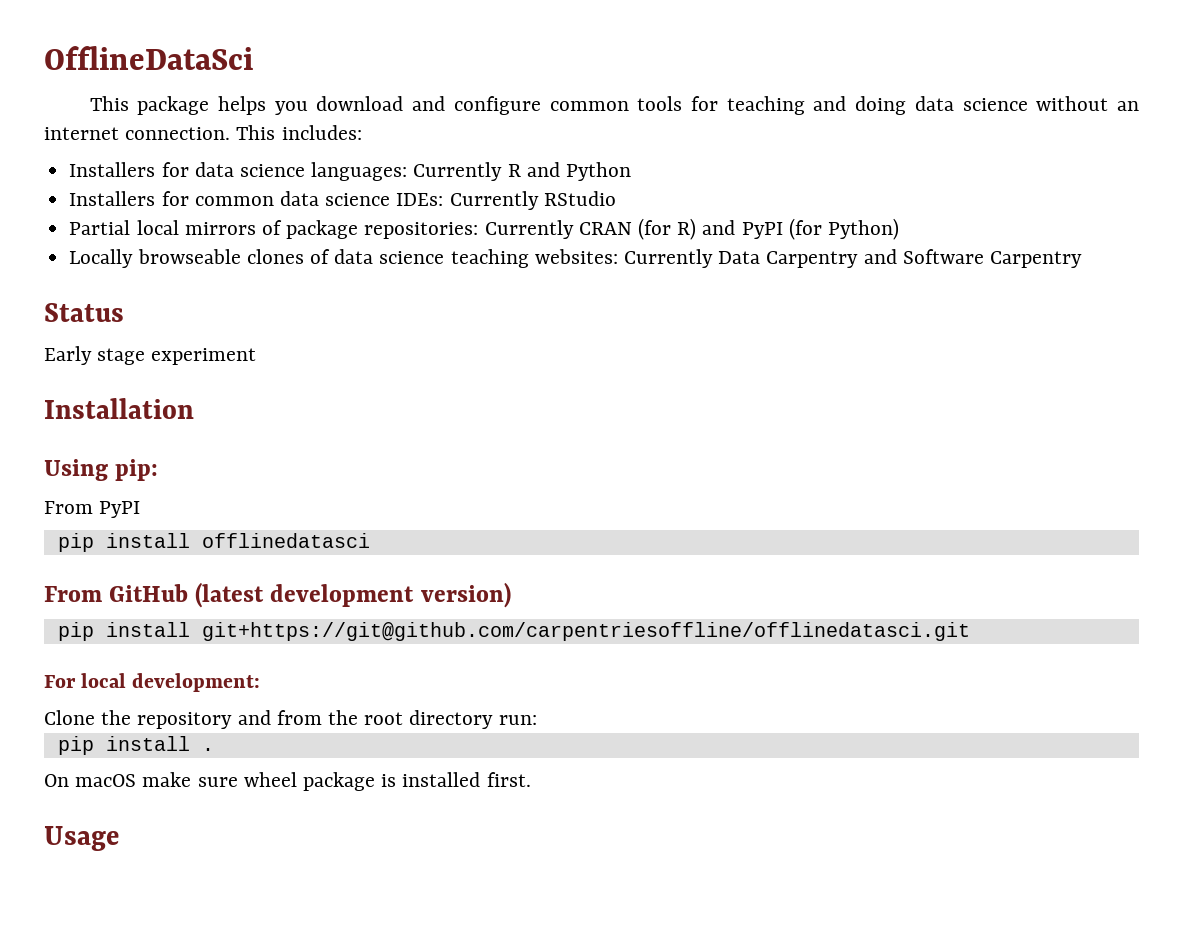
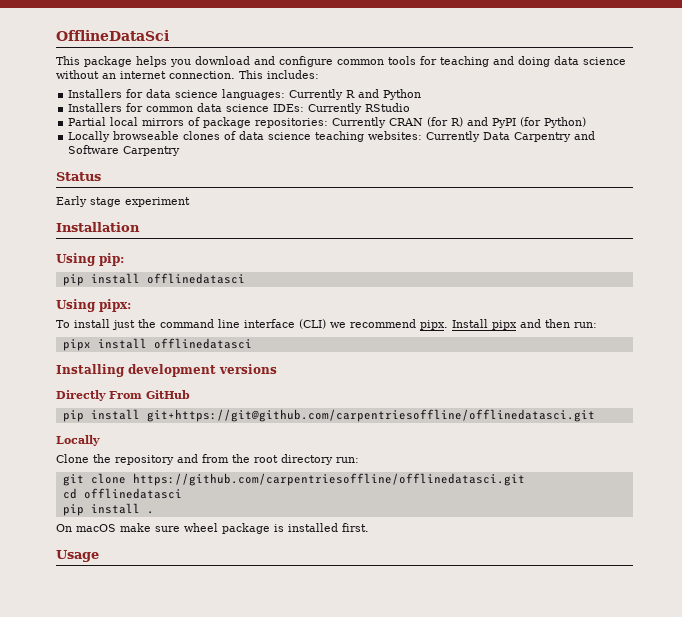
- From PyPI
- From GitHub (latest development version)
+ Using pipx:
+ To install just the command line interface (CLI) we recommend pipx. Install pipx and then run:
+ pipx install offlinedatasci
+ Installing development versions
+ Directly From GitHub
  pip install git+https://git@github.com/carpentriesoffline/offlinedatasci.git
- For local development:
+ Locally
+ git clone https://github.com/carpentriesoffline/offlinedatasci.git
+ cd offlinedatasci

